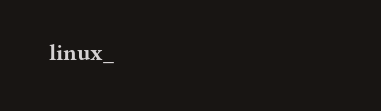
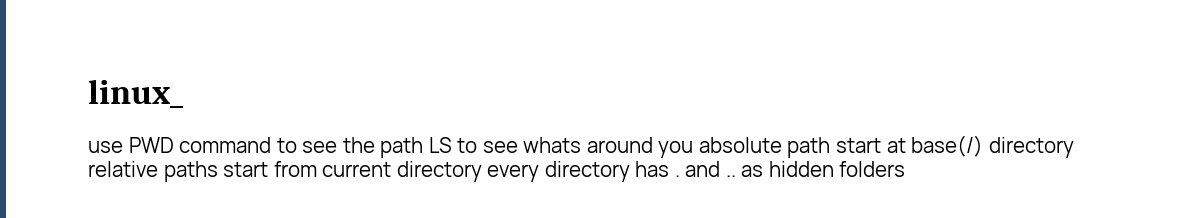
+ use PWD command to see the path LS to see whats around you absolute path start at base(/) directory relative paths start from current directory every directory has . and .. as hidden folders

